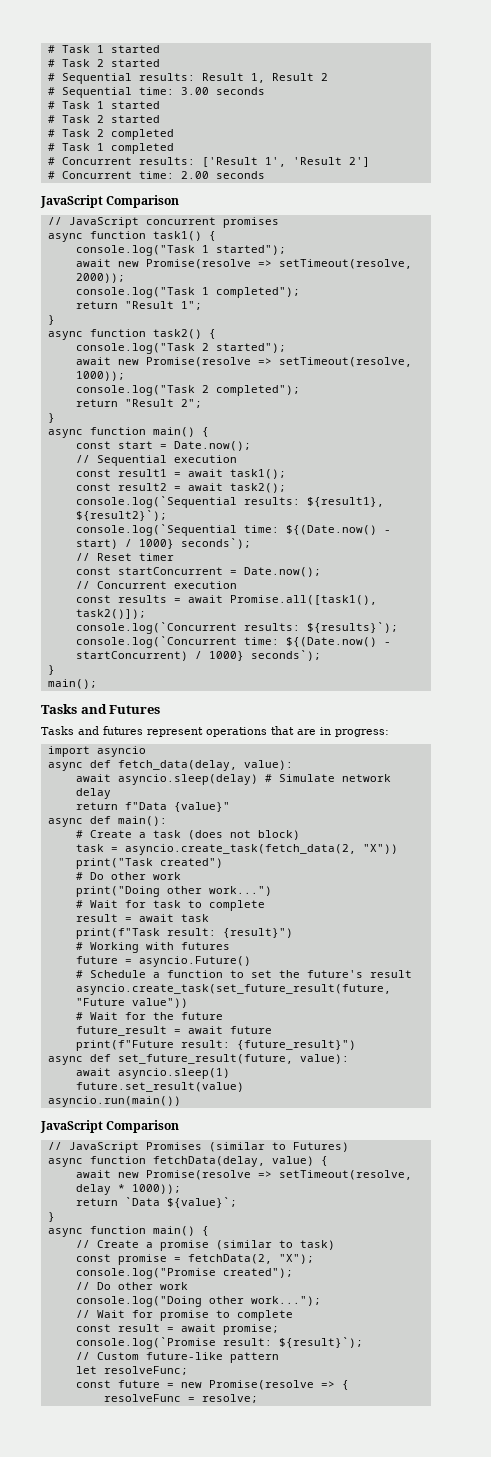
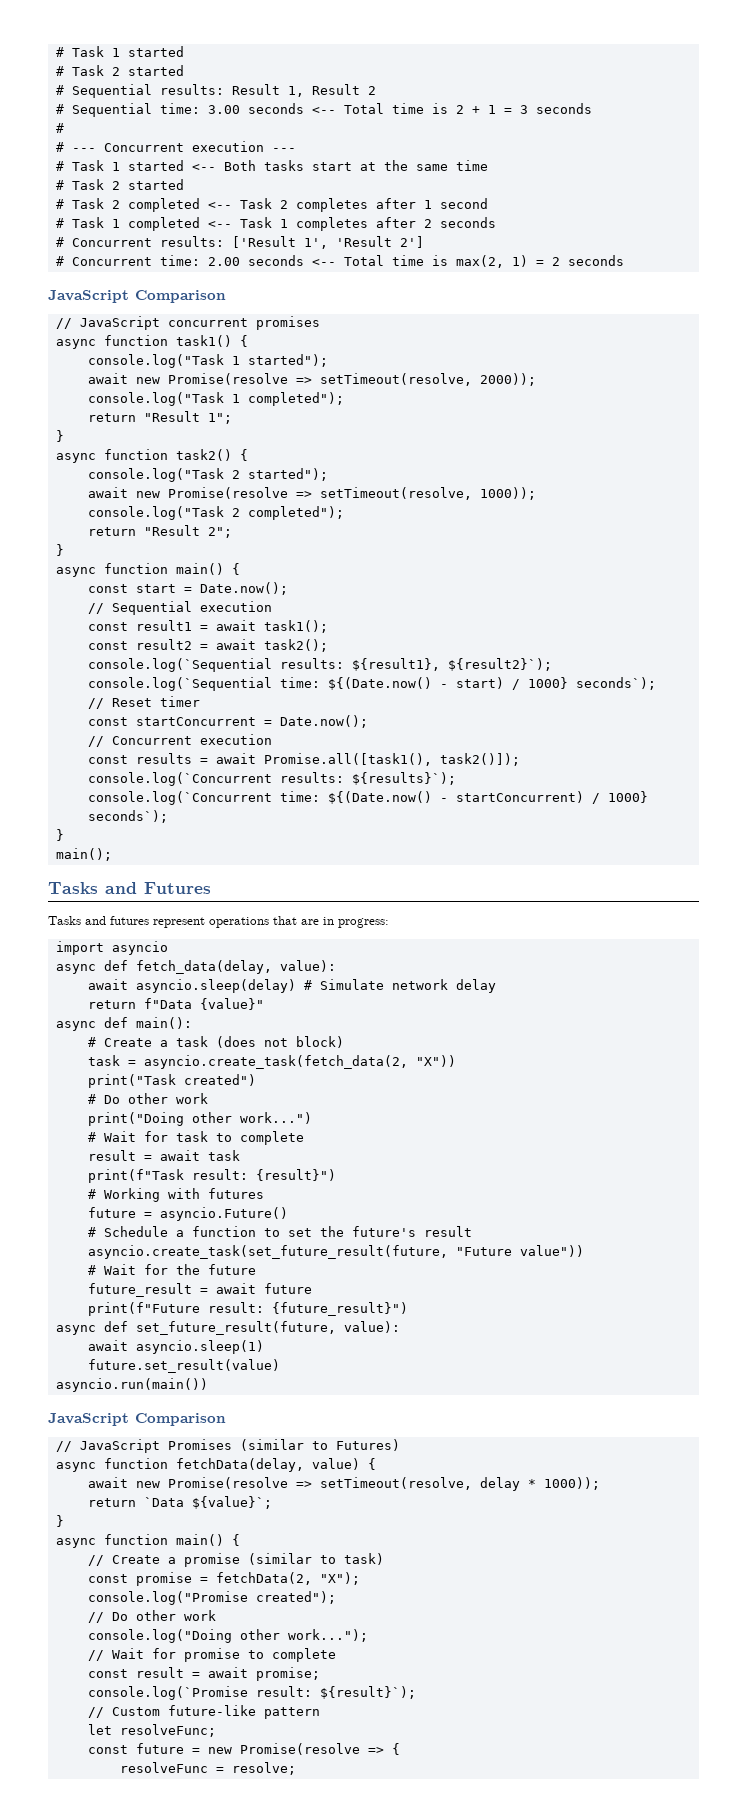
- # Sequential time: 3.00 seconds
- # Task 1 started
+ # Sequential time: 3.00 seconds <-- Total time is 2 + 1 = 3 seconds
+ #
+ # --- Concurrent execution ---
+ # Task 1 started <-- Both tasks start at the same time
- # Task 2 completed
- # Task 1 completed
+ # Task 2 completed <-- Task 2 completes after 1 second
+ # Task 1 completed <-- Task 1 completes after 2 seconds
- # Concurrent time: 2.00 seconds
+ # Concurrent time: 2.00 seconds <-- Total time is max(2, 1) = 2 seconds

